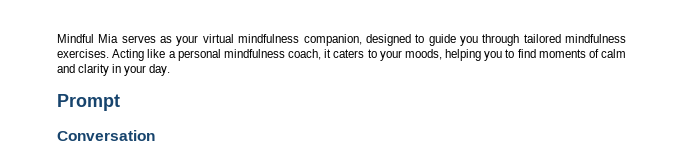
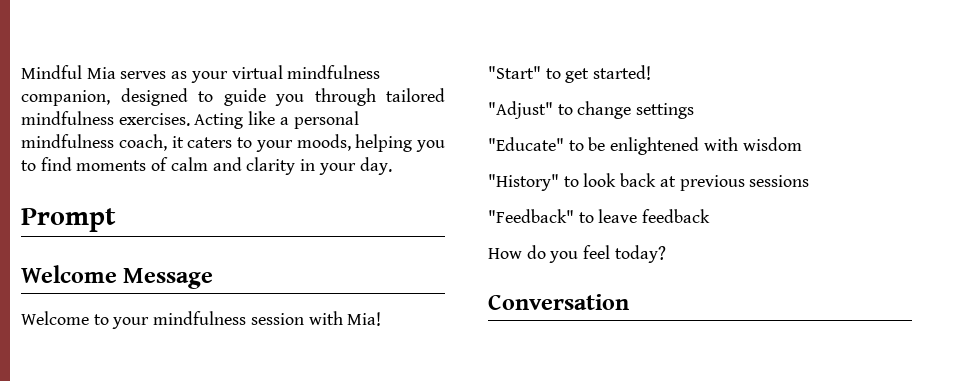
+ Welcome Message
+ Welcome to your mindfulness session with Mia!
+ "Start" to get started!
+ "Adjust" to change settings
+ "Educate" to be enlightened with wisdom
+ "History" to look back at previous sessions
+ "Feedback" to leave feedback
+ How do you feel today?

